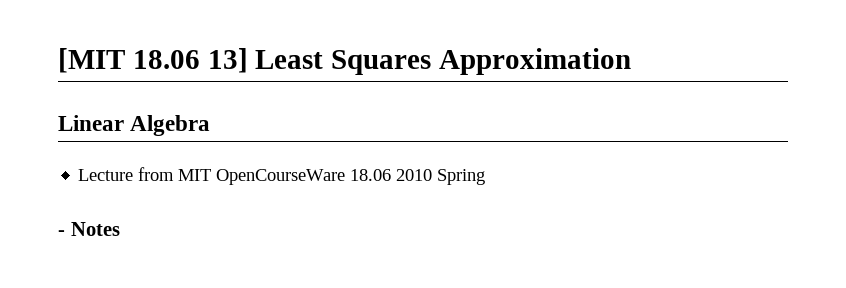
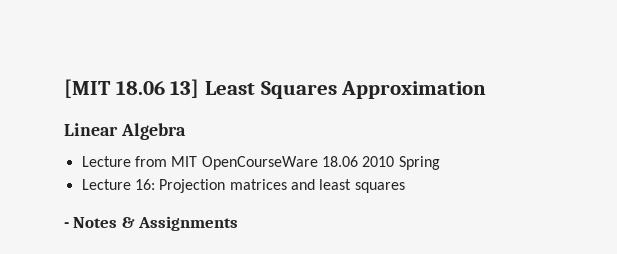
+ Lecture 16: Projection matrices and least squares
- - Notes
+ - Notes & Assignments

